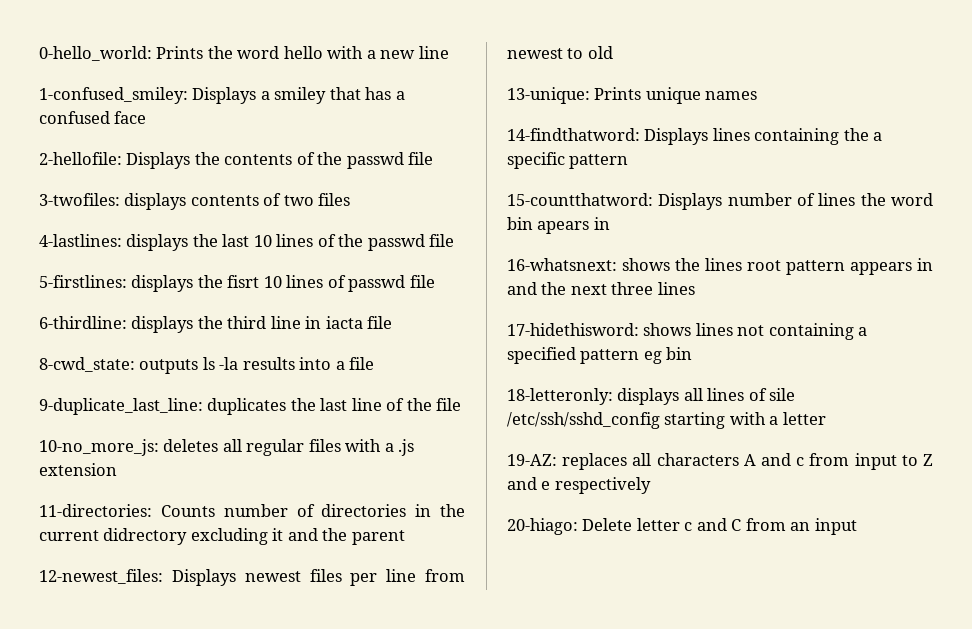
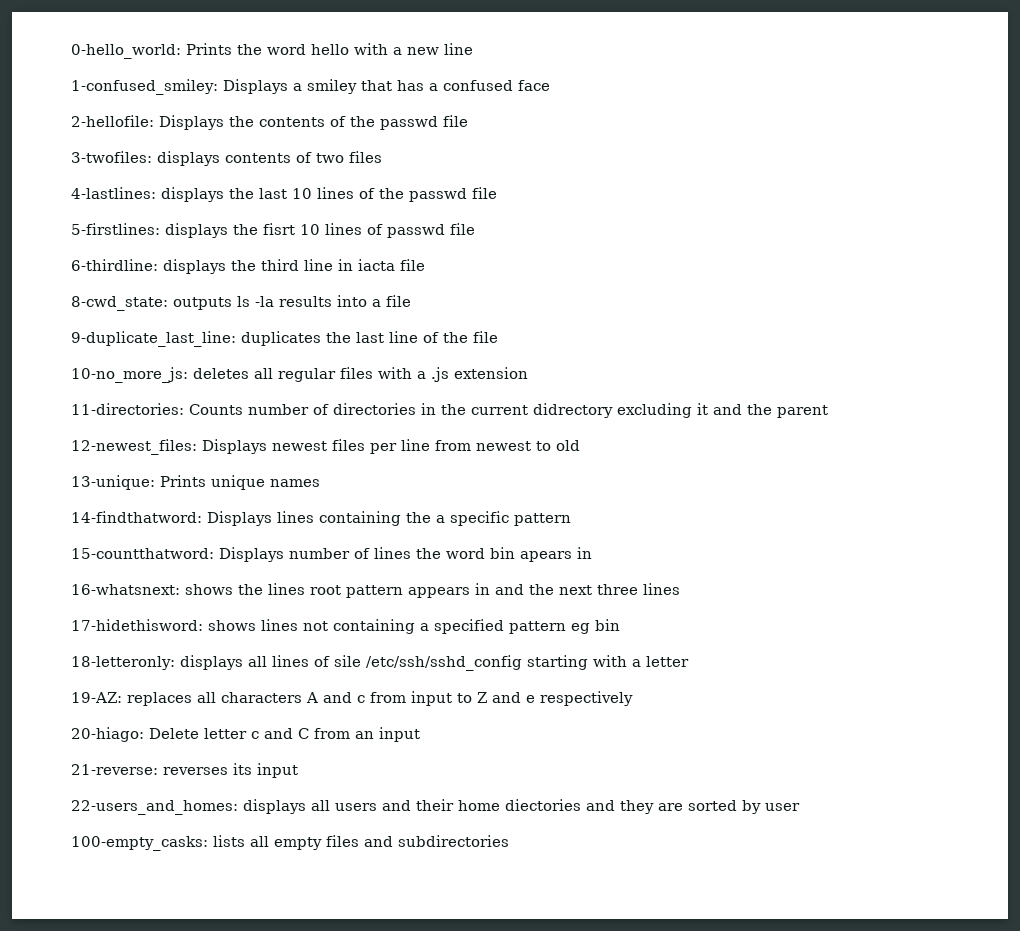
+ 21-reverse: reverses its input
+ 22-users_and_homes: displays all users and their home diectories and they are sorted by user
+ 100-empty_casks: lists all empty files and subdirectories

